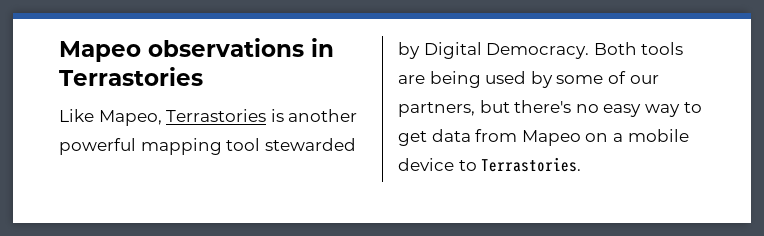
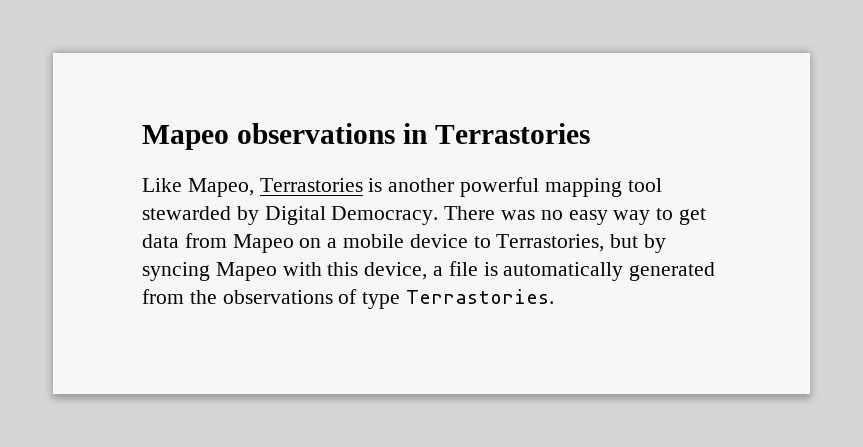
- Both tools are being used by some of our partners, but there's no easy way to get data from Mapeo on a mobile device to Terrastories.
+ There was no easy way to get data from Mapeo on a mobile device to Terrastories, but by syncing Mapeo with this device, a file is automatically generated from the observations of type Terrastories.

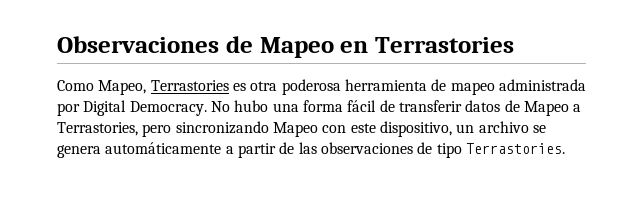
- Mapeo observations in Terrastories
+ Observaciones de Mapeo en Terrastories
- Like Mapeo, Terrastories is another powerful mapping tool stewarded by Digital Democracy. There was no easy way to get data from Mapeo on a mobile device to Terrastories, but by syncing Mapeo with this device, a file is automatically generated from the observations of type Terrastories.
+ Como Mapeo, Terrastories es otra poderosa herramienta de mapeo administrada por Digital Democracy. No hubo una forma fácil de transferir datos de Mapeo a Terrastories, pero sincronizando Mapeo con este dispositivo, un archivo se genera automáticamente a partir de las observaciones de tipo Terrastories.

